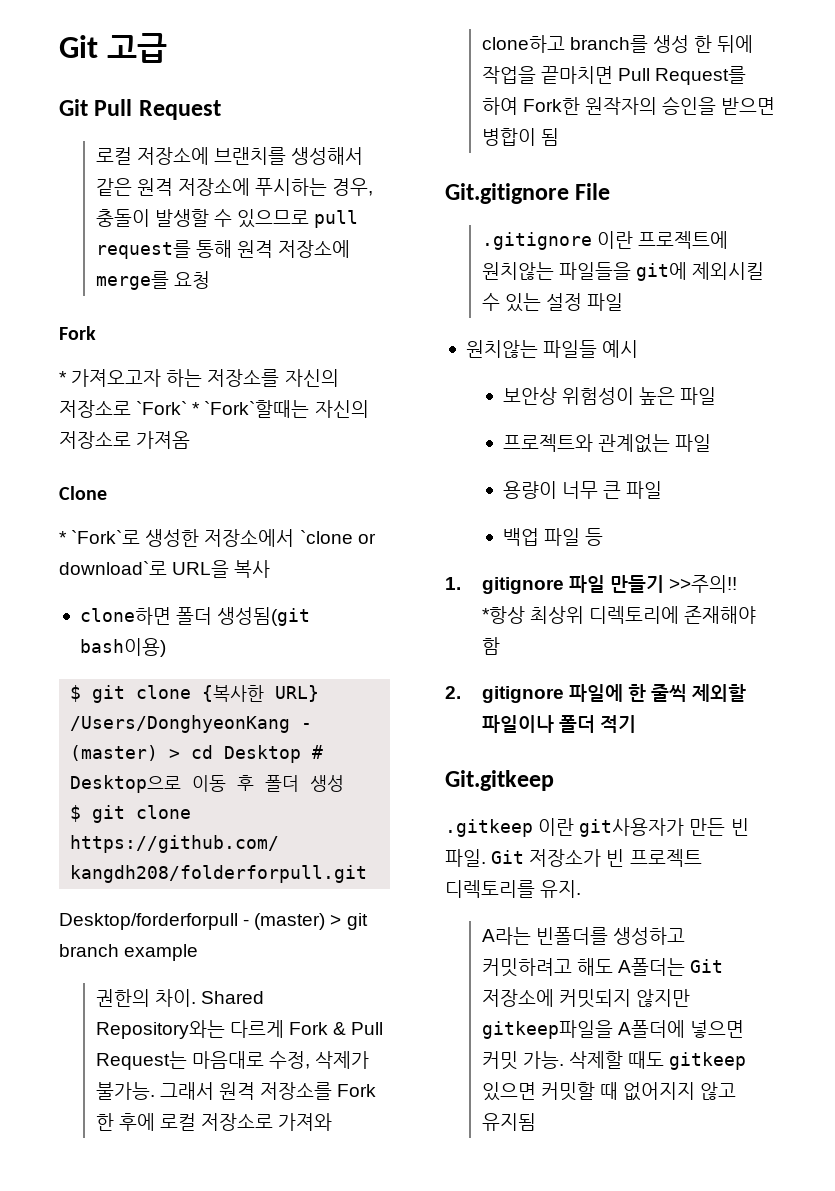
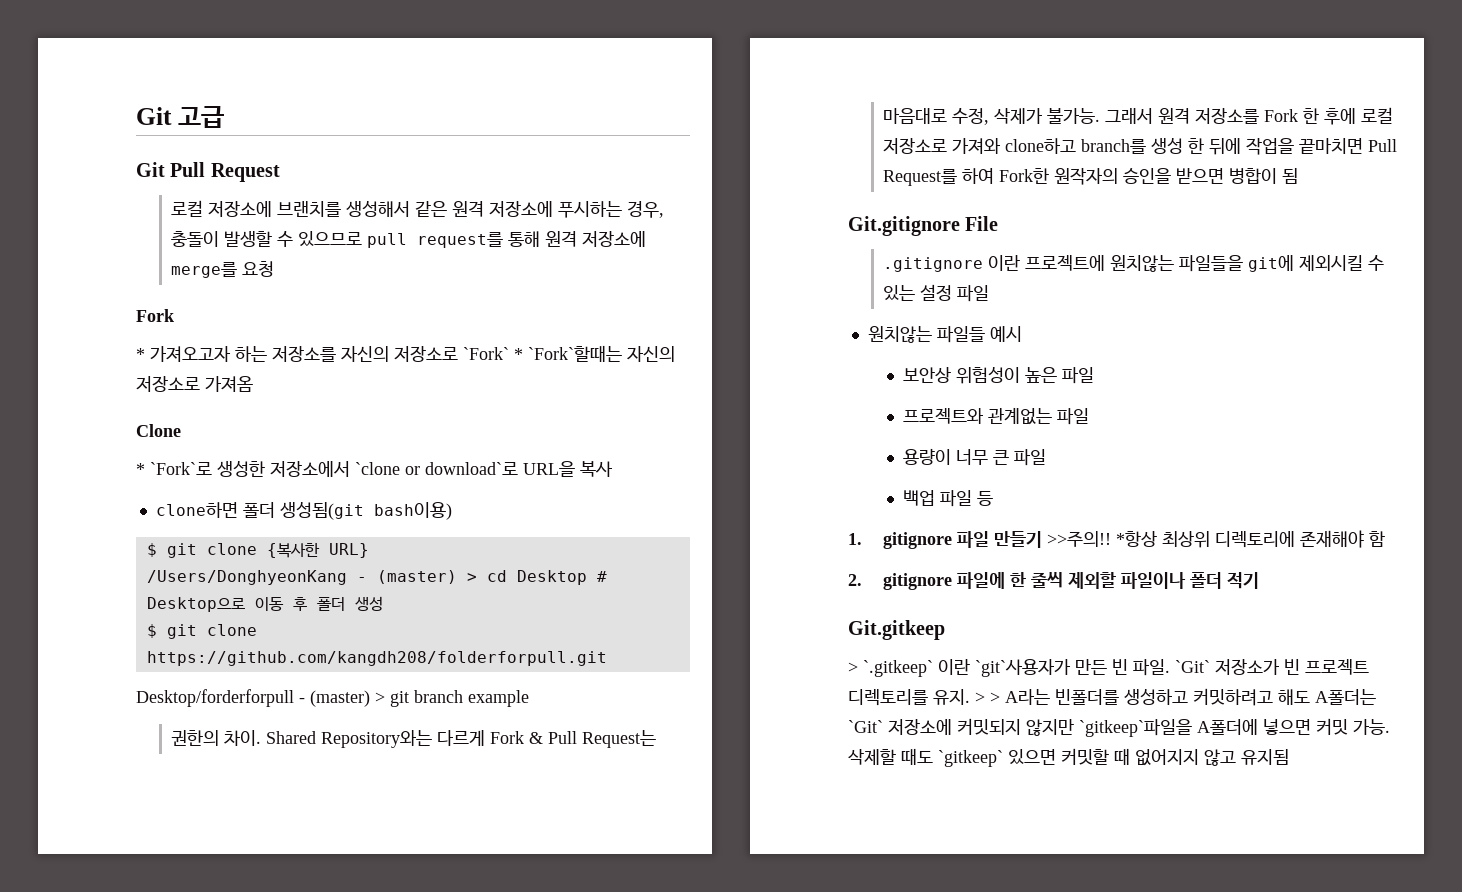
- .gitkeep 이란 git사용자가 만든 빈 파일.
+ > `.gitkeep` 이란 `git`사용자가 만든 빈 파일.
- Git 저장소가 빈 프로젝트 디렉토리를 유지.
- A라는 빈폴더를 생성하고 커밋하려고 해도 A폴더는 Git 저장소에 커밋되지 않지만 gitkeep파일을 A폴더에 넣으면 커밋 가능.
+ `Git` 저장소가 빈 프로젝트 디렉토리를 유지. > > A라는 빈폴더를 생성하고 커밋하려고 해도 A폴더는 `Git` 저장소에 커밋되지 않지만 `gitkeep`파일을 A폴더에 넣으면 커밋 가능.
- 삭제할 때도 gitkeep 있으면 커밋할 때 없어지지 않고 유지됨
+ 삭제할 때도 `gitkeep` 있으면 커밋할 때 없어지지 않고 유지됨

